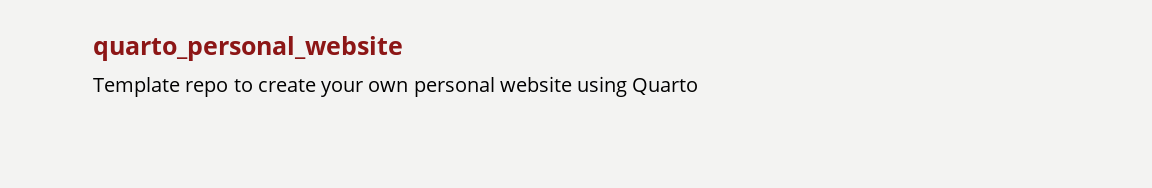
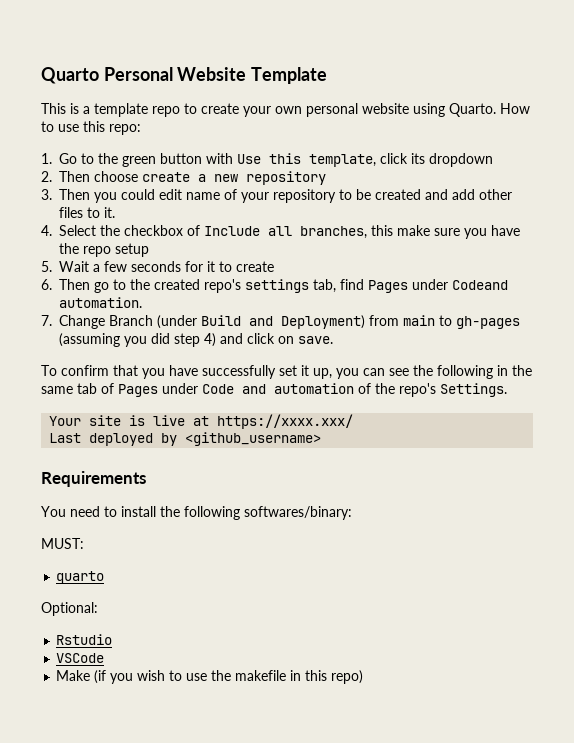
- quarto_personal_website
- Template repo to create your own personal website using Quarto
+ Quarto Personal Website Template
+ This is a template repo to create your own personal website using Quarto. How to use this repo:
+ 1. Go to the green button with Use this template, click its dropdown
+ 2. Then choose create a new repository
+ 3. Then you could edit name of your repository to be created and add other files to it.
+ 4. Select the checkbox of Include all branches, this make sure you have the repo setup
+ 5. Wait a few seconds for it to create
+ 6. Then go to the created repo's settings tab, find Pages under Codeand automation.
+ 7. Change Branch (under Build and Deployment) from main to gh-pages (assuming you did step 4) and click on save.
+ To confirm that you have successfully set it up, you can see the following in the same tab of Pages under Code and automation of the repo's Settings.
+ Your site is live at https://xxxx.xxx/
+ Last deployed by <github_username>
+ Requirements
+ You need to install the following softwares/binary:
+ MUST:
+ quarto
+ Optional:
+ Rstudio
+ VSCode
+ Make (if you wish to use the makefile in this repo)

